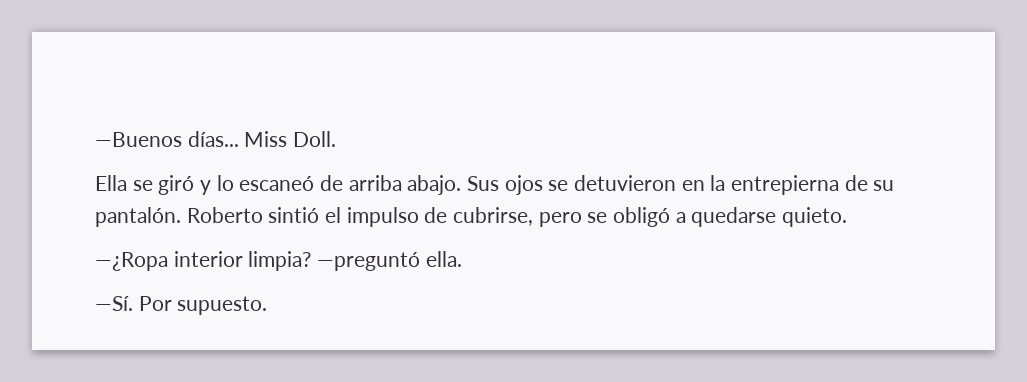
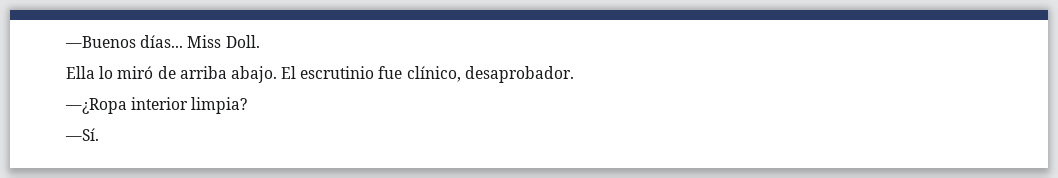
- Ella se giró y lo escaneó de arriba abajo. Sus ojos se detuvieron en la entrepierna de su pantalón. Roberto sintió el impulso de cubrirse, pero se obligó a quedarse quieto.
+ Ella lo miró de arriba abajo. El escrutinio fue clínico, desaprobador.
- —preguntó ella.
- Por supuesto.

